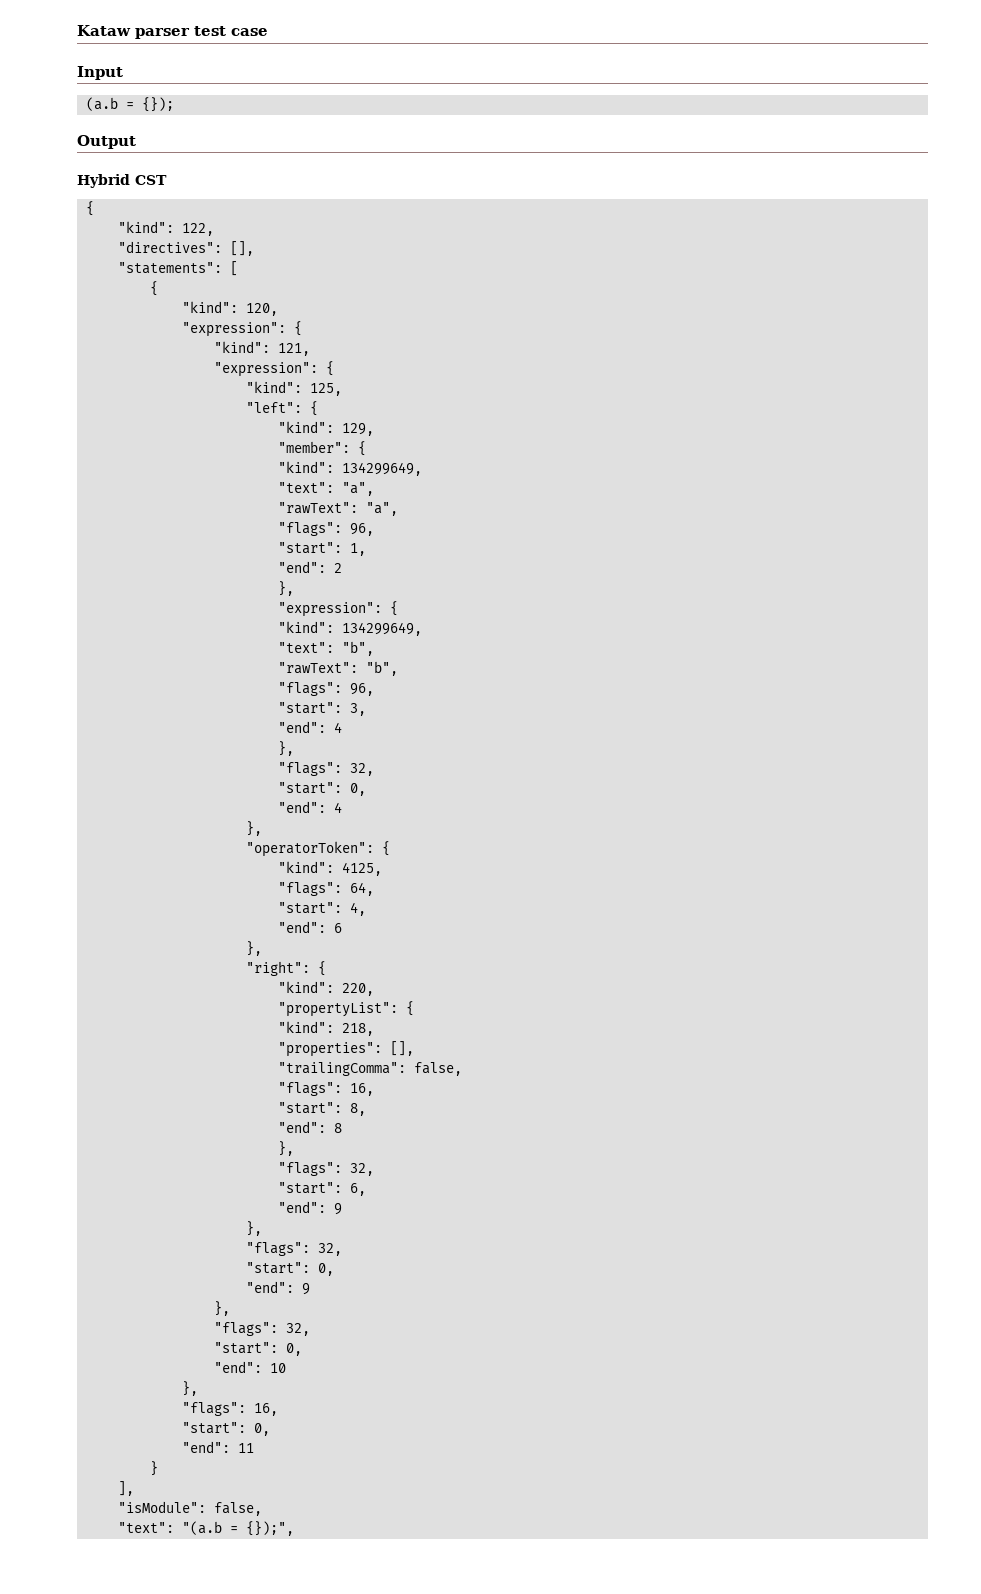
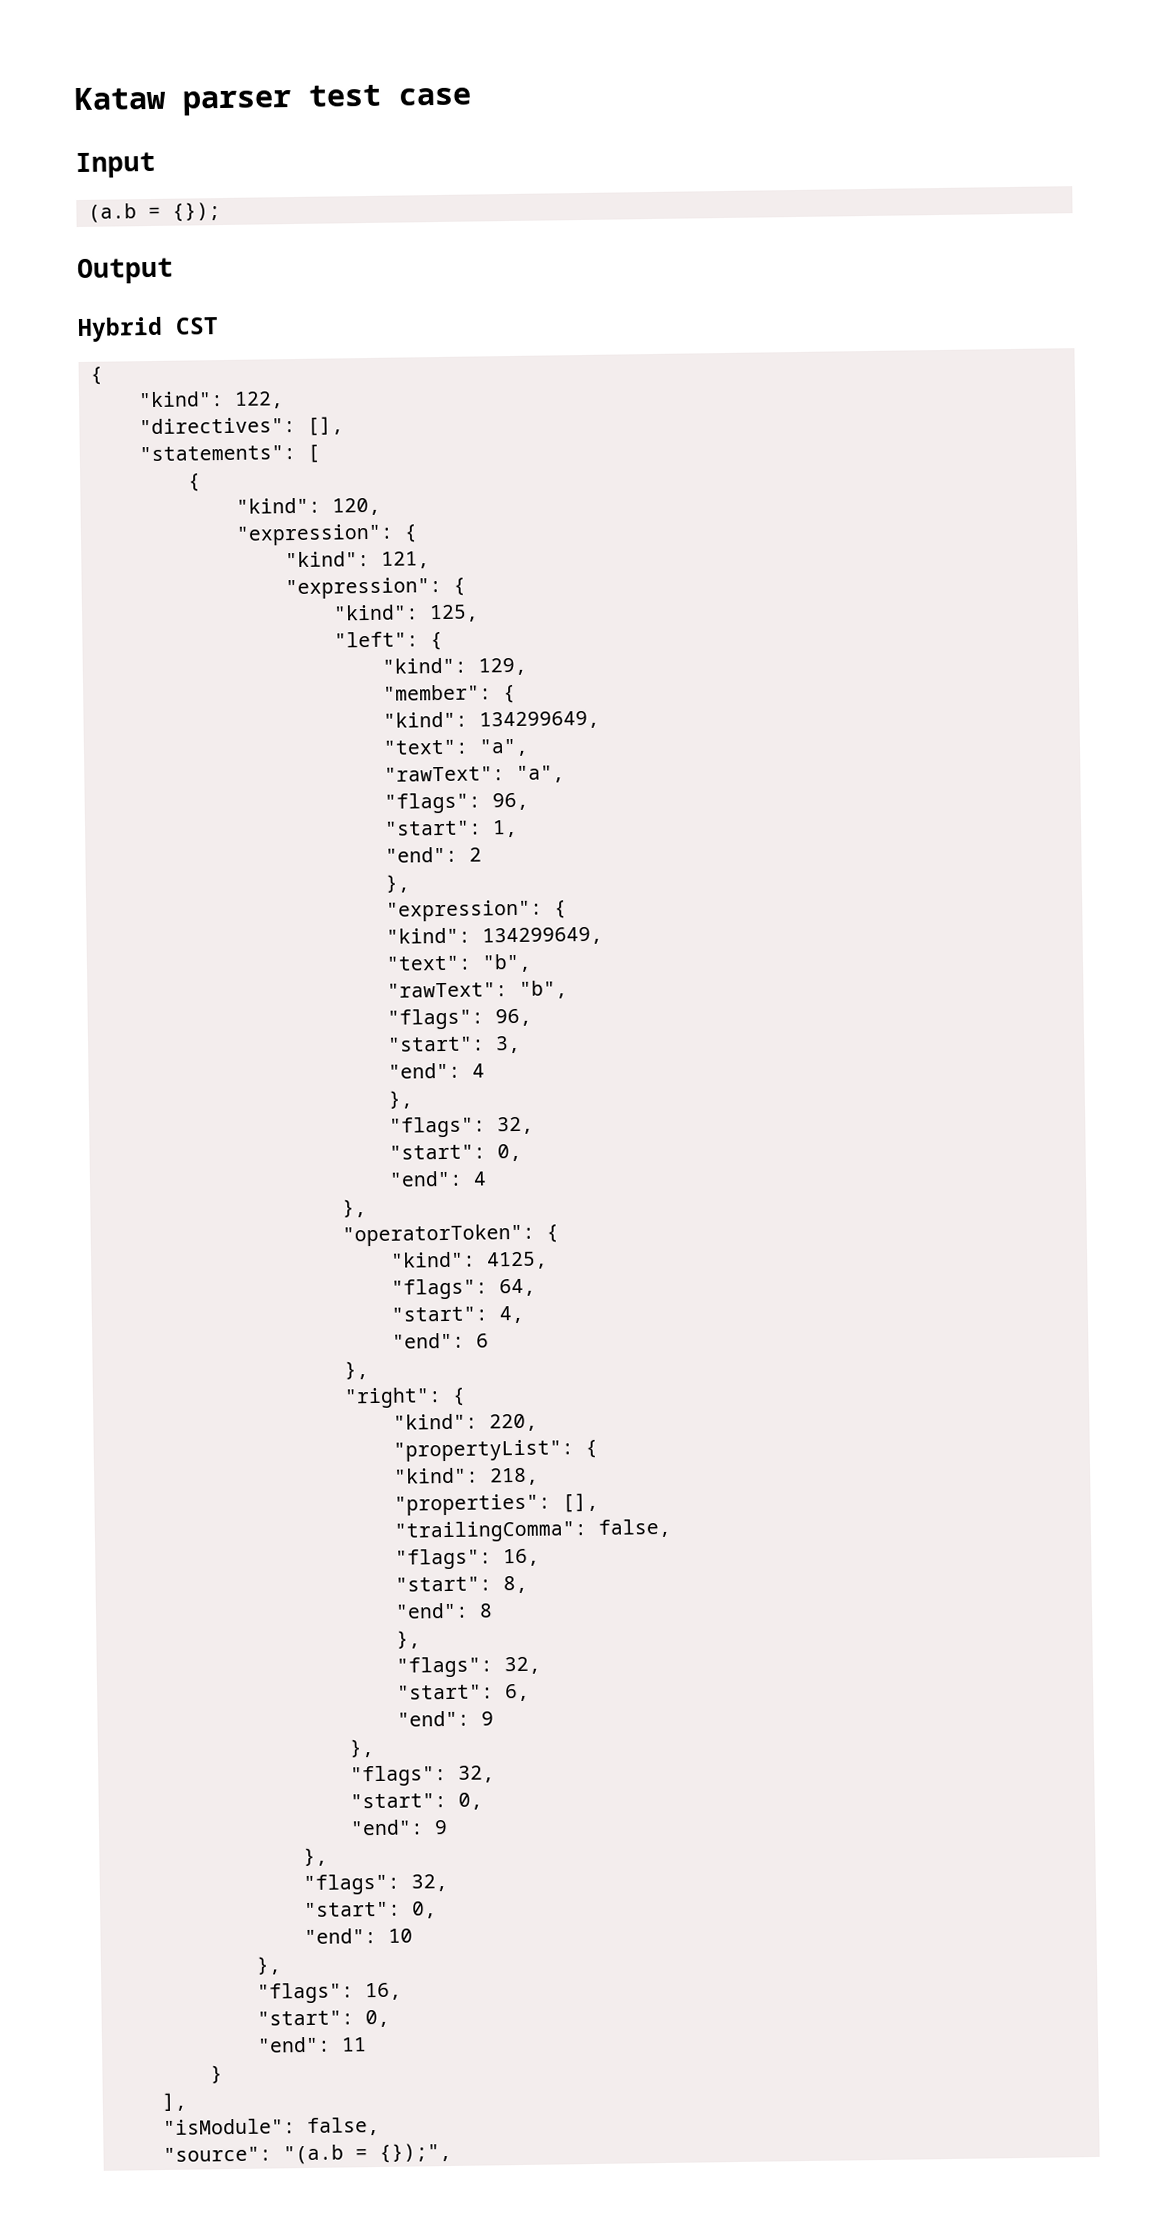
- "text": "(a.b = {});",
+ "source": "(a.b = {});",

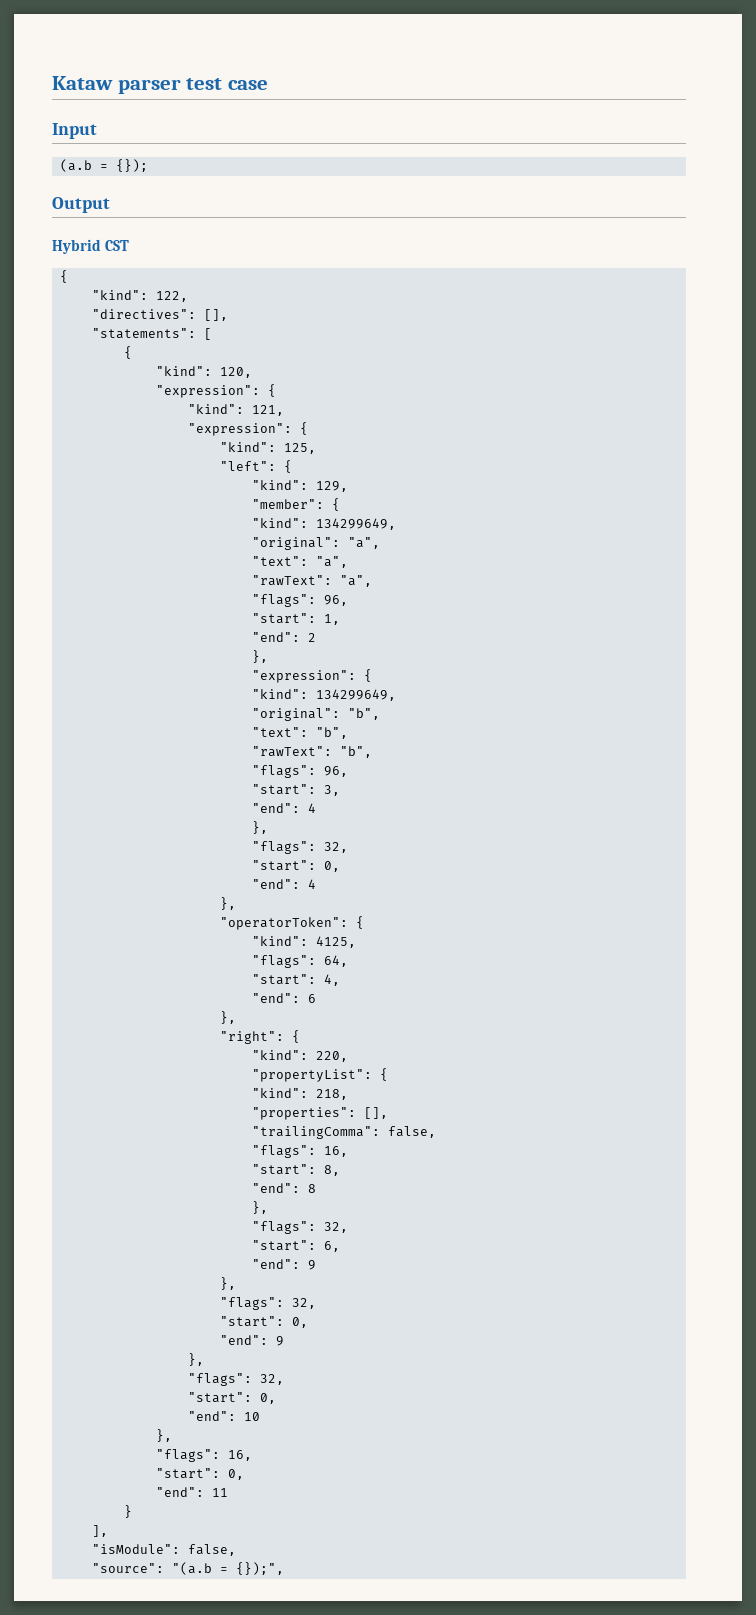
+ "original": "a",
+ "original": "b",

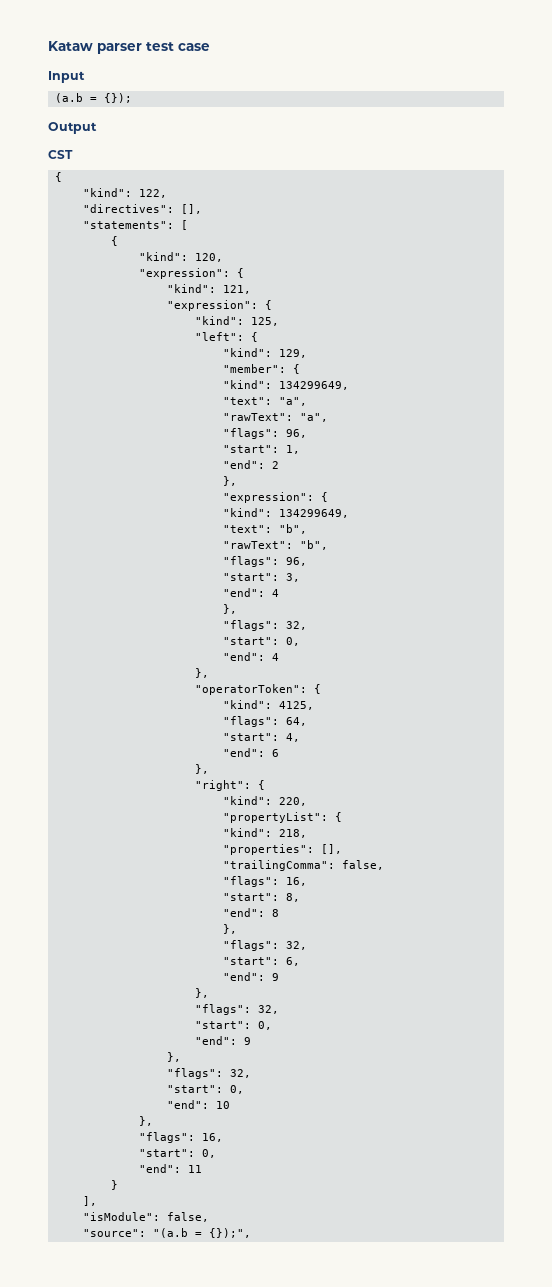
- Hybrid CST
+ CST
- "original": "a",
- "original": "b",

